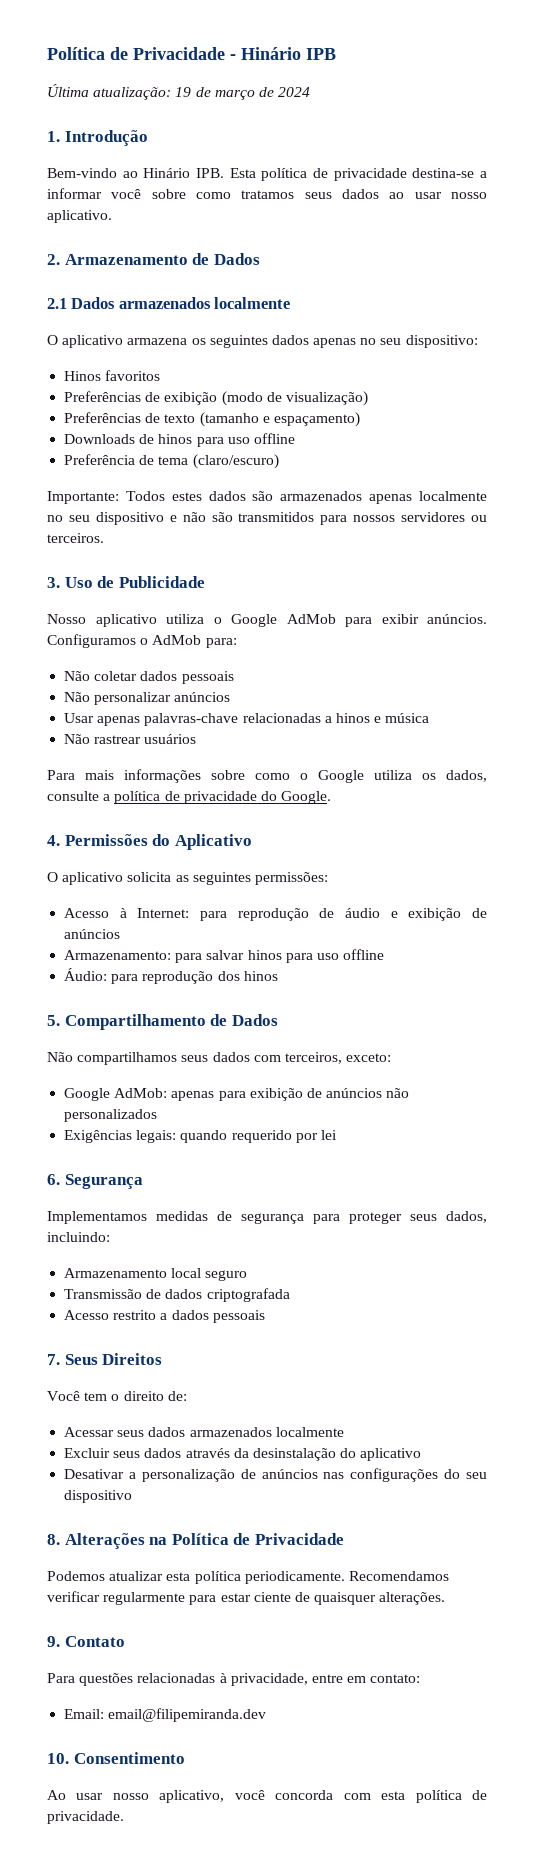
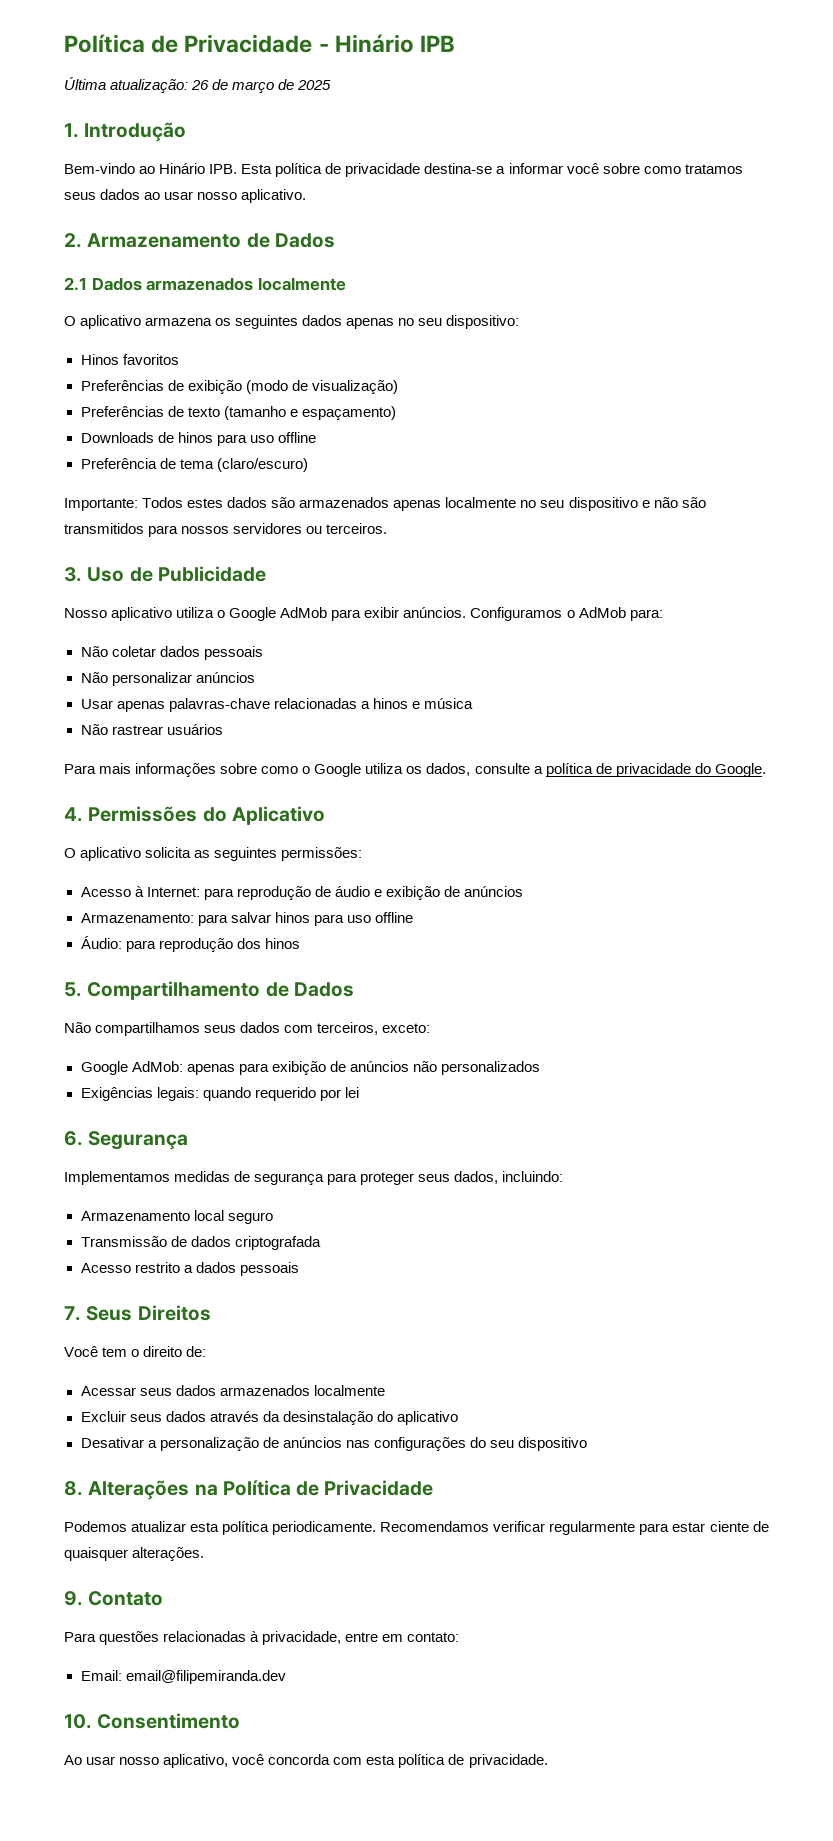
- Última atualização: 19 de março de 2024
+ Última atualização: 26 de março de 2025

